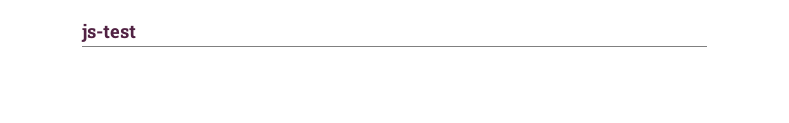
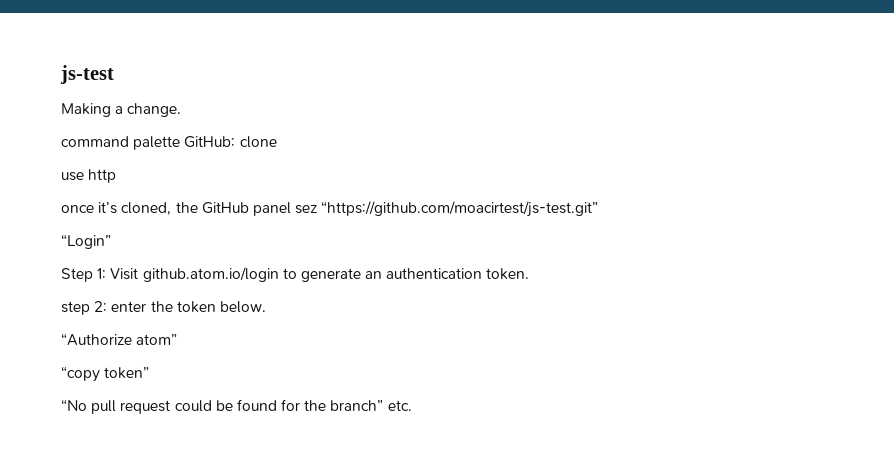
+ Making a change.
+ command palette GitHub: clone
+ use http
+ once it’s cloned, the GitHub panel sez “https://github.com/moacirtest/js-test.git”
+ “Login”
+ Step 1: Visit github.atom.io/login to generate an authentication token.
+ step 2: enter the token below.
+ “Authorize atom”
+ “copy token”
+ “No pull request could be found for the branch” etc.

